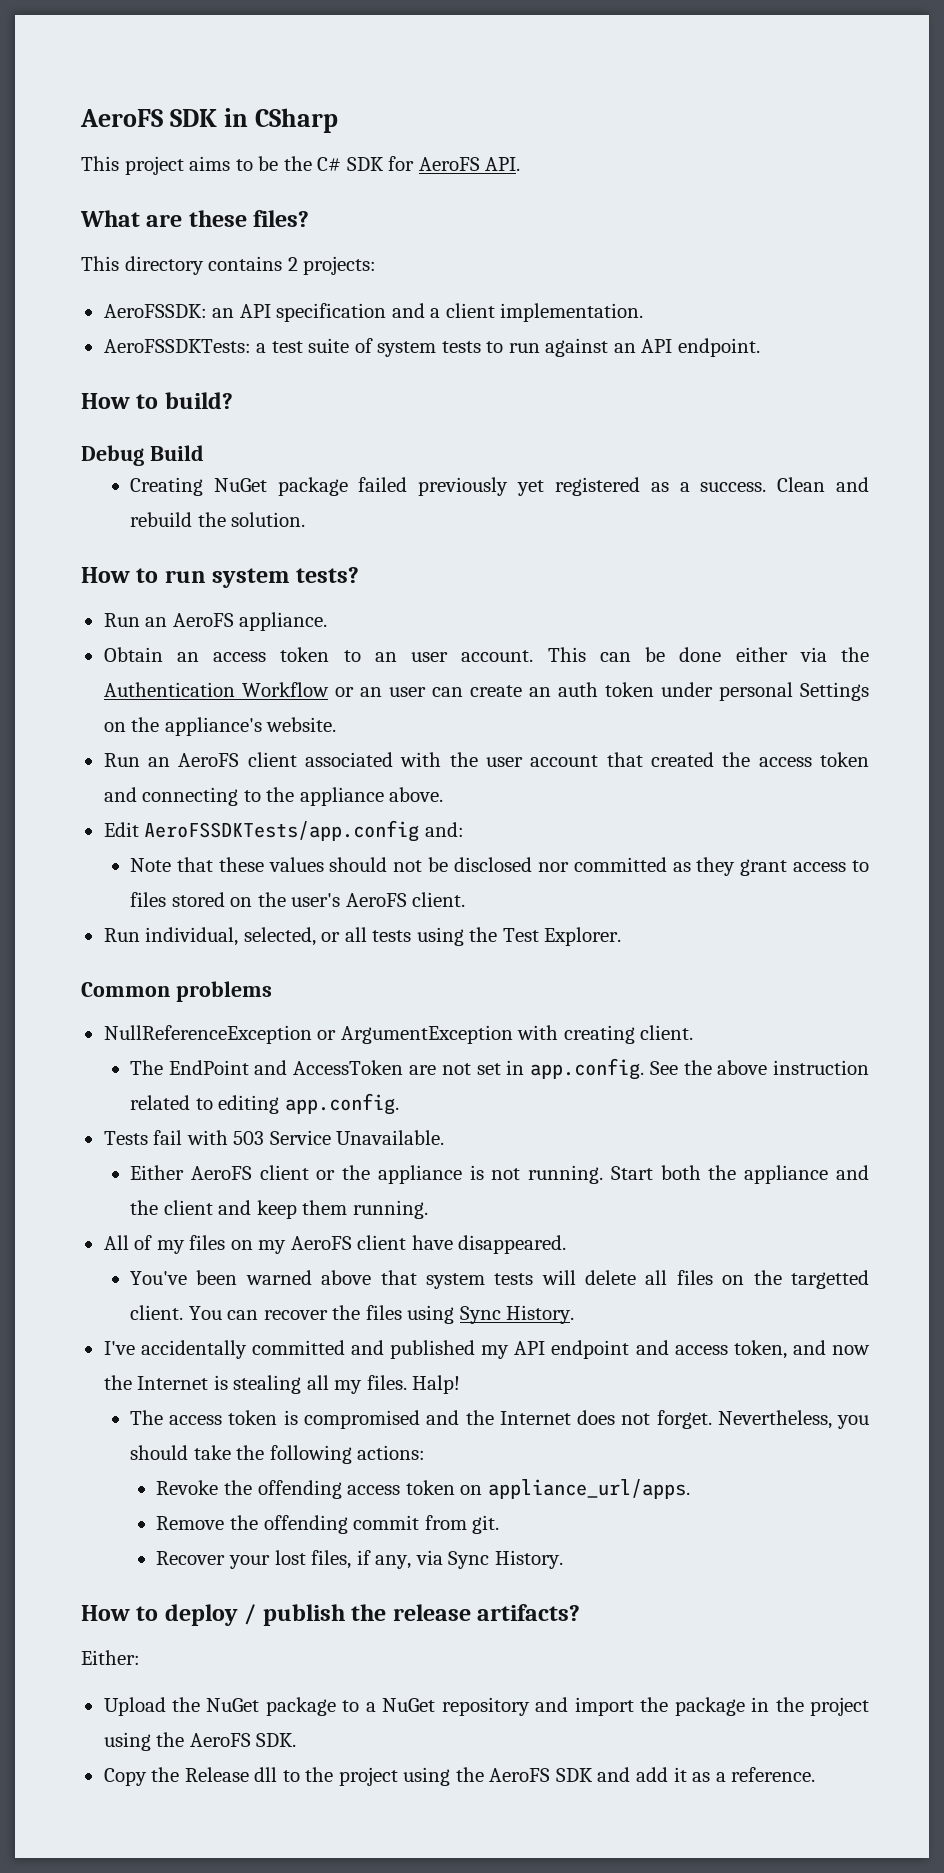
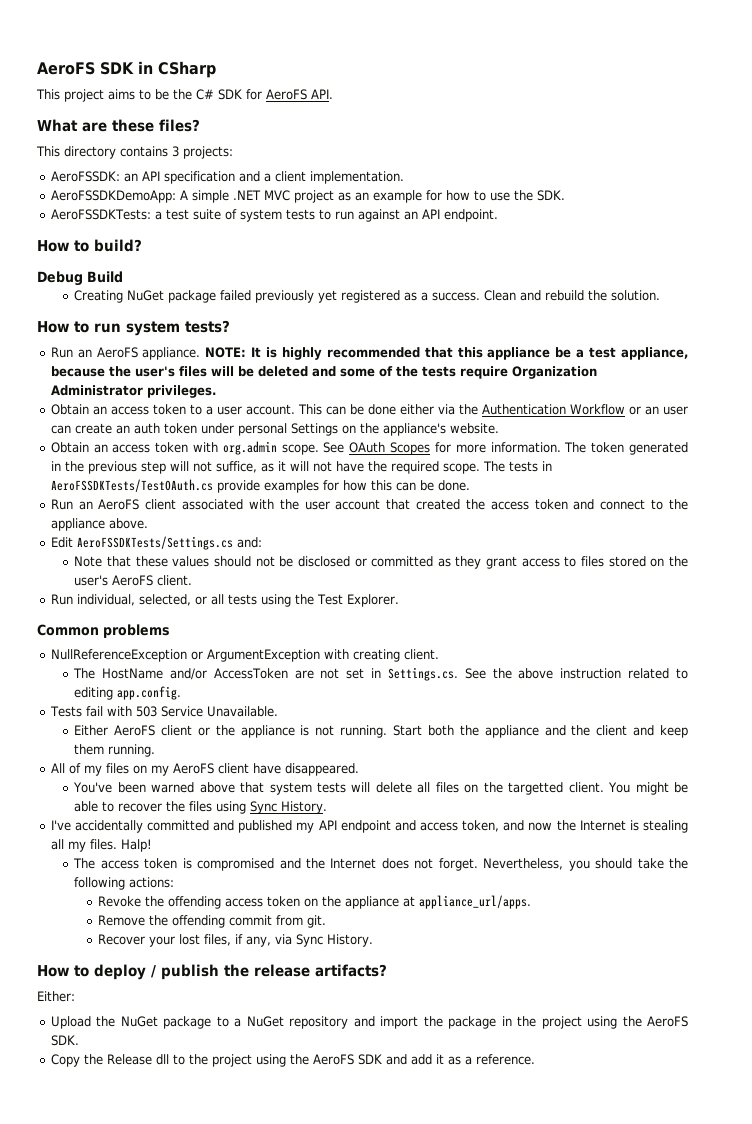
- This directory contains 2 projects:
+ This directory contains 3 projects:
+ AeroFSSDKDemoApp: A simple .NET MVC project as an example for how to use the SDK.
+ NOTE: It is highly recommended that this appliance be a test appliance, because the user's files will be deleted and some of the tests require Organization Administrator privileges.
- Obtain an access token to an user account.
+ Obtain an access token to a user account.
+ Obtain an access token with org.admin scope. See OAuth Scopes for more information. The token generated in the previous step will not suffice, as it will not have the required scope. The tests in AeroFSSDKTests/TestOAuth.cs provide examples for how this can be done.
- Run an AeroFS client associated with the user account that created the access token and connecting to the appliance above.
+ Run an AeroFS client associated with the user account that created the access token and connect to the appliance above.
- Edit AeroFSSDKTests/app.config and:
+ Edit AeroFSSDKTests/Settings.cs and:
- Note that these values should not be disclosed nor committed as they grant access to files stored on the user's AeroFS client.
+ Note that these values should not be disclosed or committed as they grant access to files stored on the user's AeroFS client.
- The EndPoint and AccessToken are not set in app.config. See the above instruction related to editing app.config.
+ The HostName and/or AccessToken are not set in Settings.cs. See the above instruction related to editing app.config.
- You can recover the files using Sync History.
+ You might be able to recover the files using Sync History.
- Revoke the offending access token on appliance_url/apps.
+ Revoke the offending access token on the appliance at appliance_url/apps.

